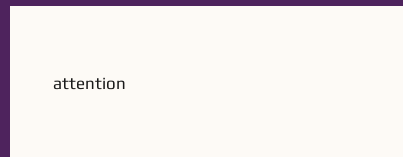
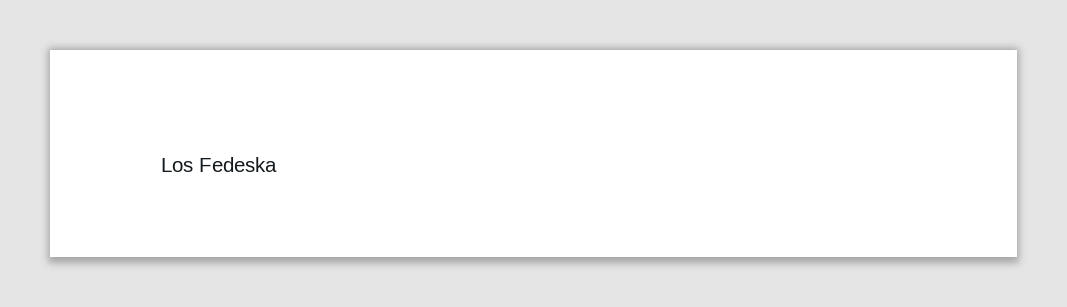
- attention
+ Los Fedeska

